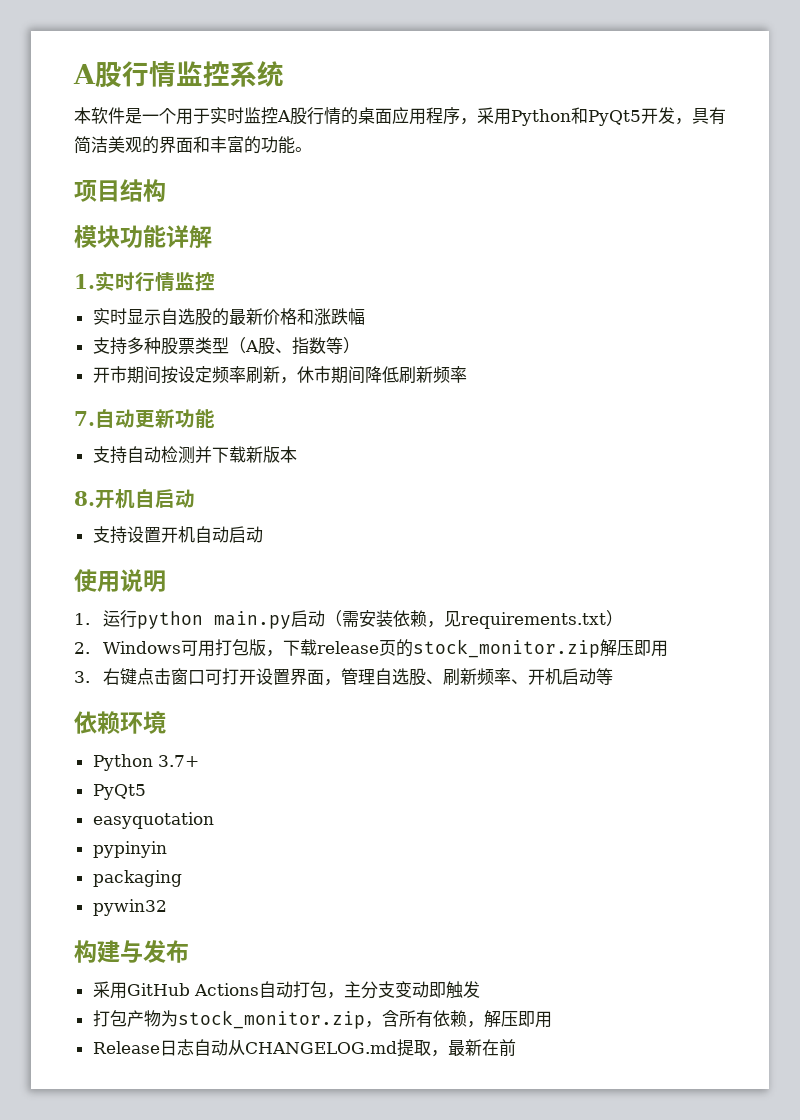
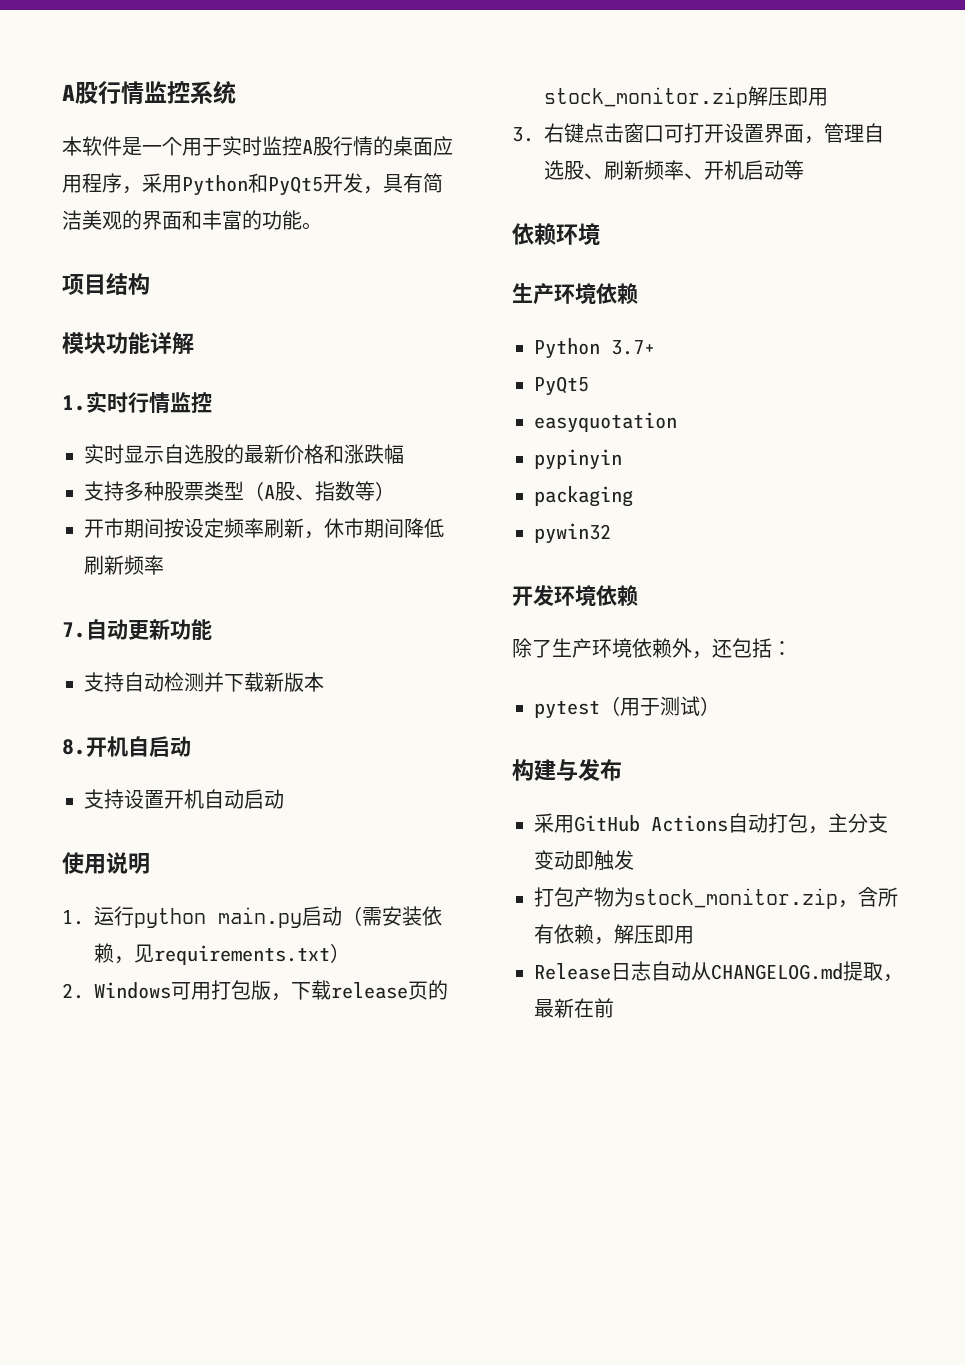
  依赖环境
+ 生产环境依赖
+ 开发环境依赖
+ 除了生产环境依赖外，还包括：
+ pytest（用于测试）

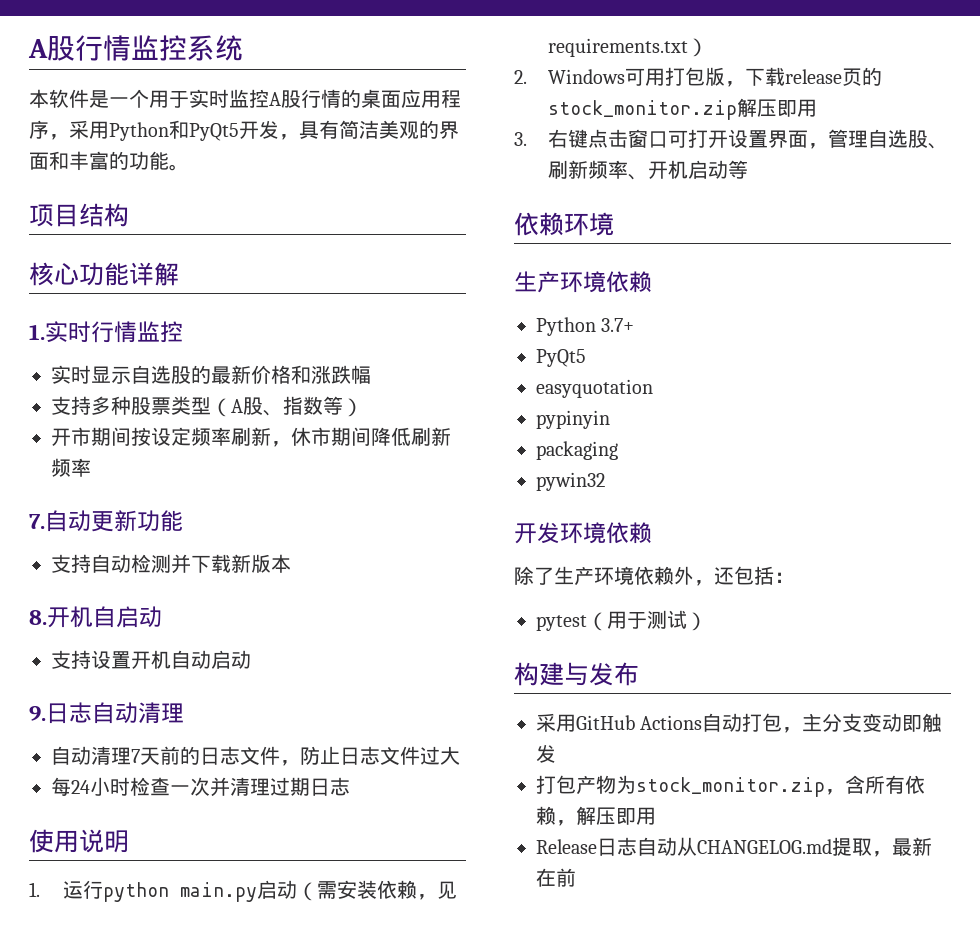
- 模块功能详解
+ 核心功能详解
+ 9.日志自动清理
+ 自动清理7天前的日志文件，防止日志文件过大
+ 每24小时检查一次并清理过期日志

